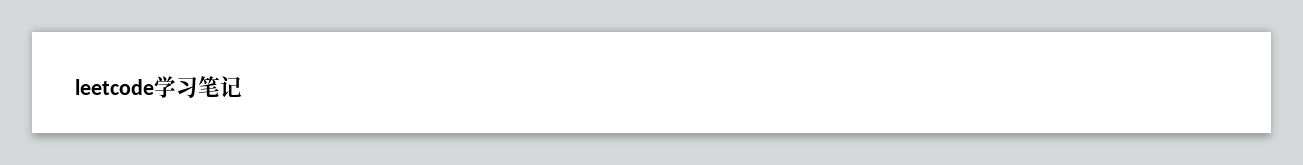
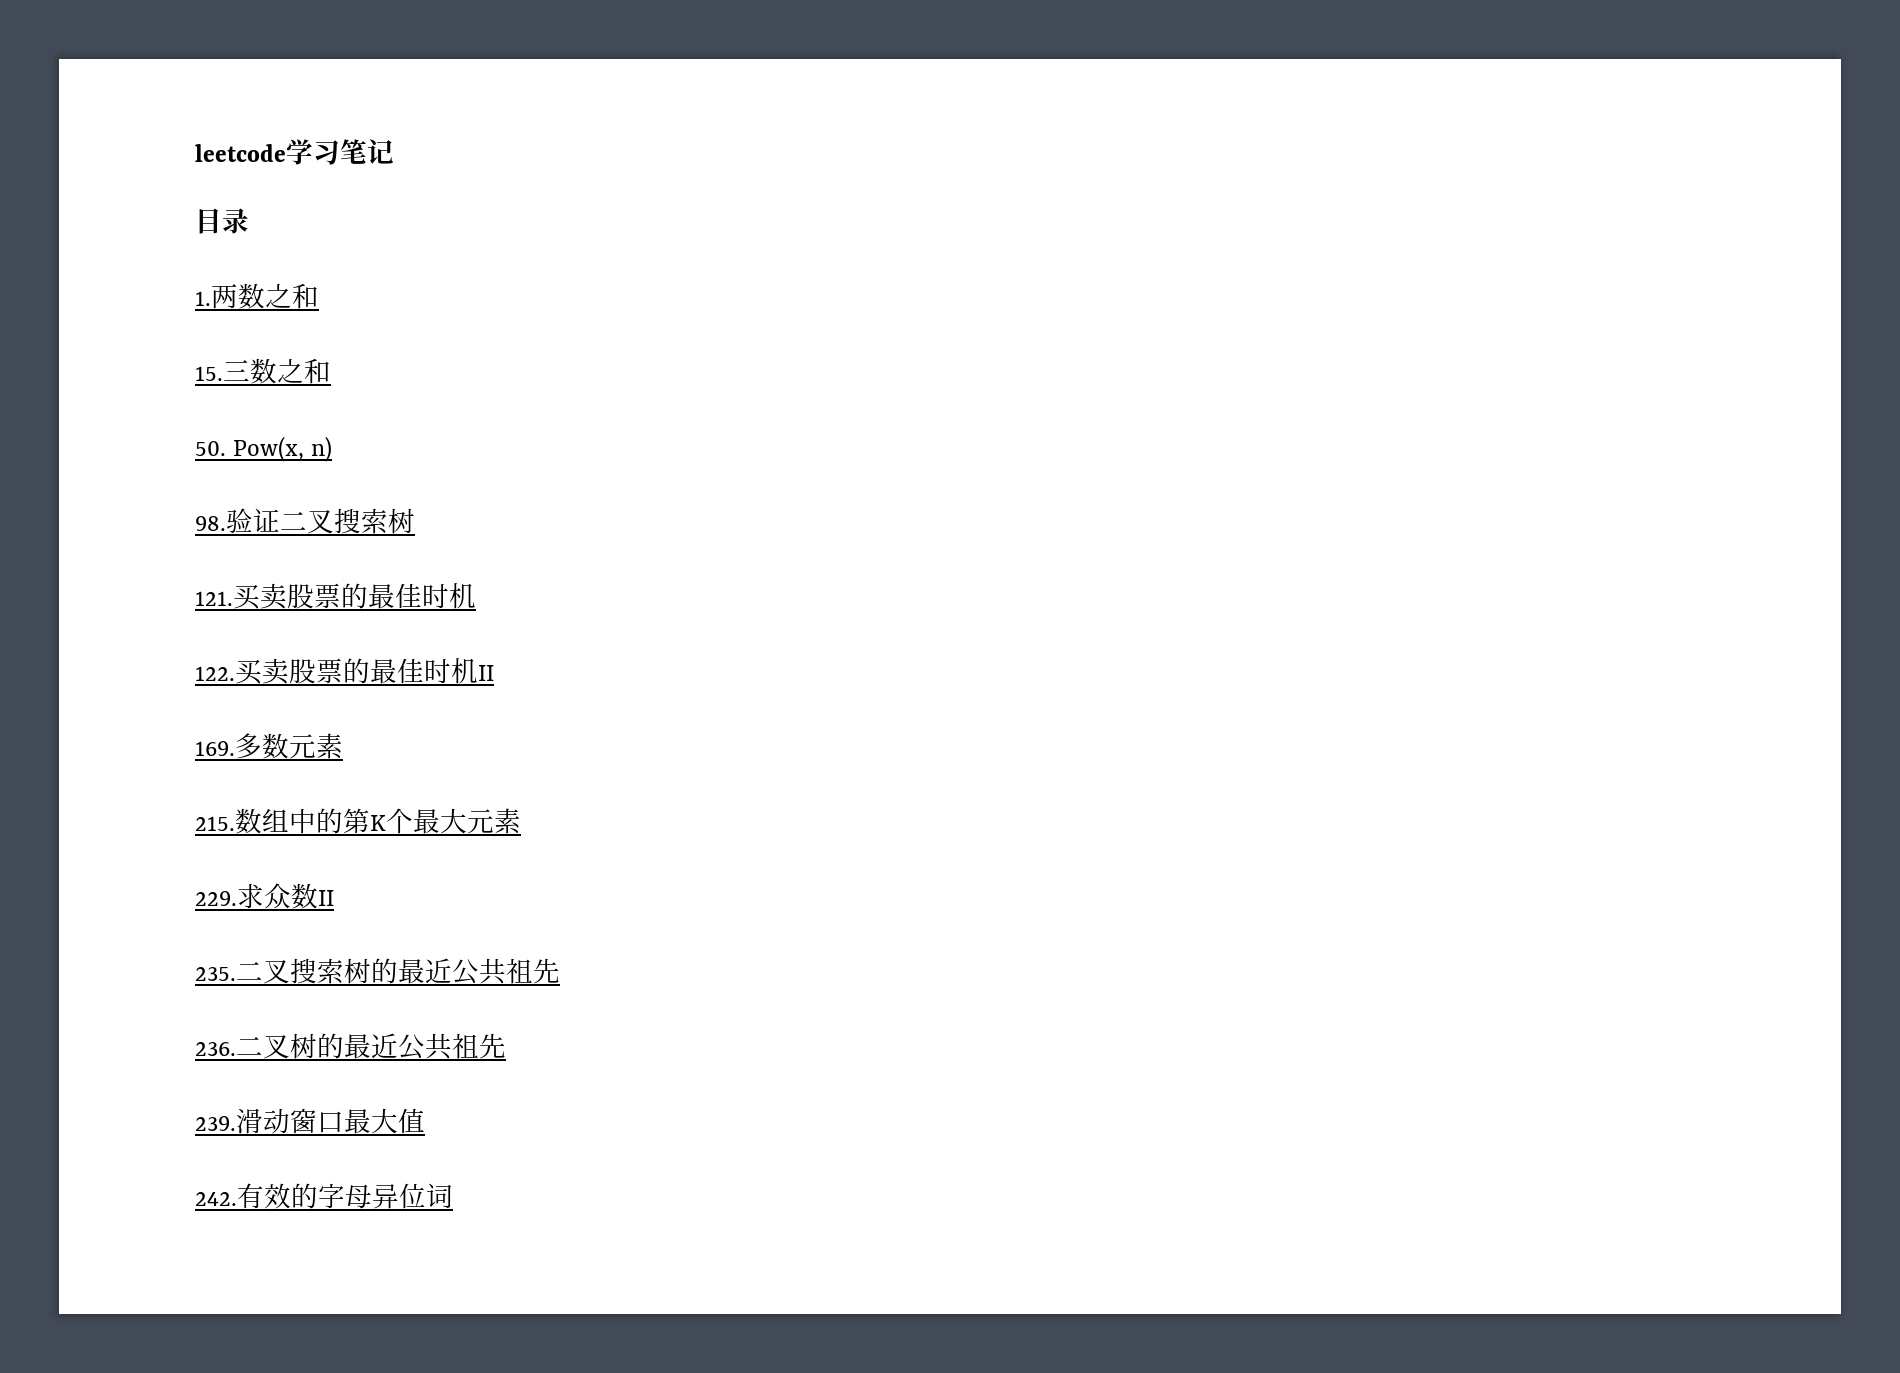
+ 目录
+ 1.两数之和
+ 15.三数之和
+ 50. Pow(x, n)
+ 98.验证二叉搜索树
+ 121.买卖股票的最佳时机
+ 122.买卖股票的最佳时机II
+ 169.多数元素
+ 215.数组中的第K个最大元素
+ 229.求众数II
+ 235.二叉搜索树的最近公共祖先
+ 236.二叉树的最近公共祖先
+ 239.滑动窗口最大值
+ 242.有效的字母异位词

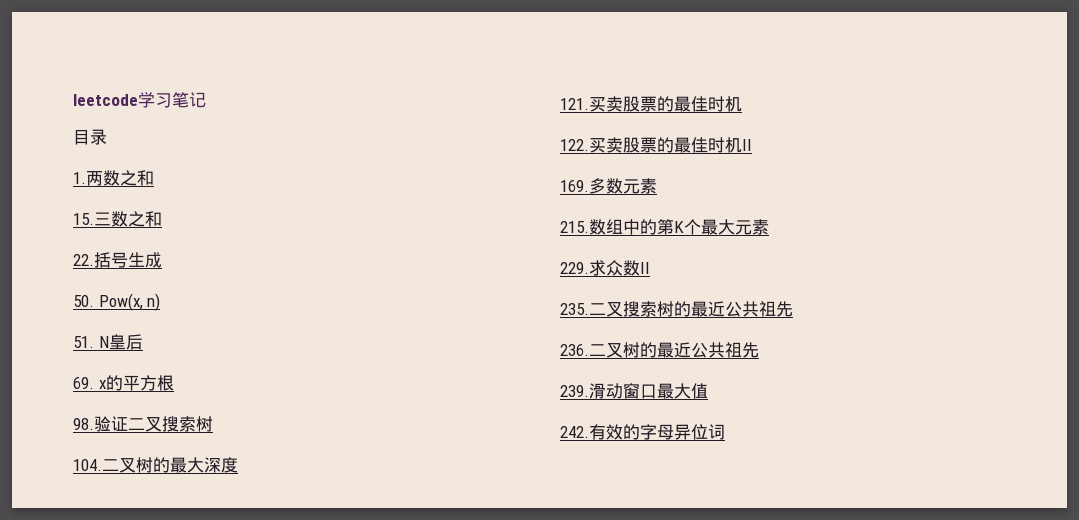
+ 22.括号生成
+ 51. N皇后
+ 69. x的平方根
+ 104.二叉树的最大深度

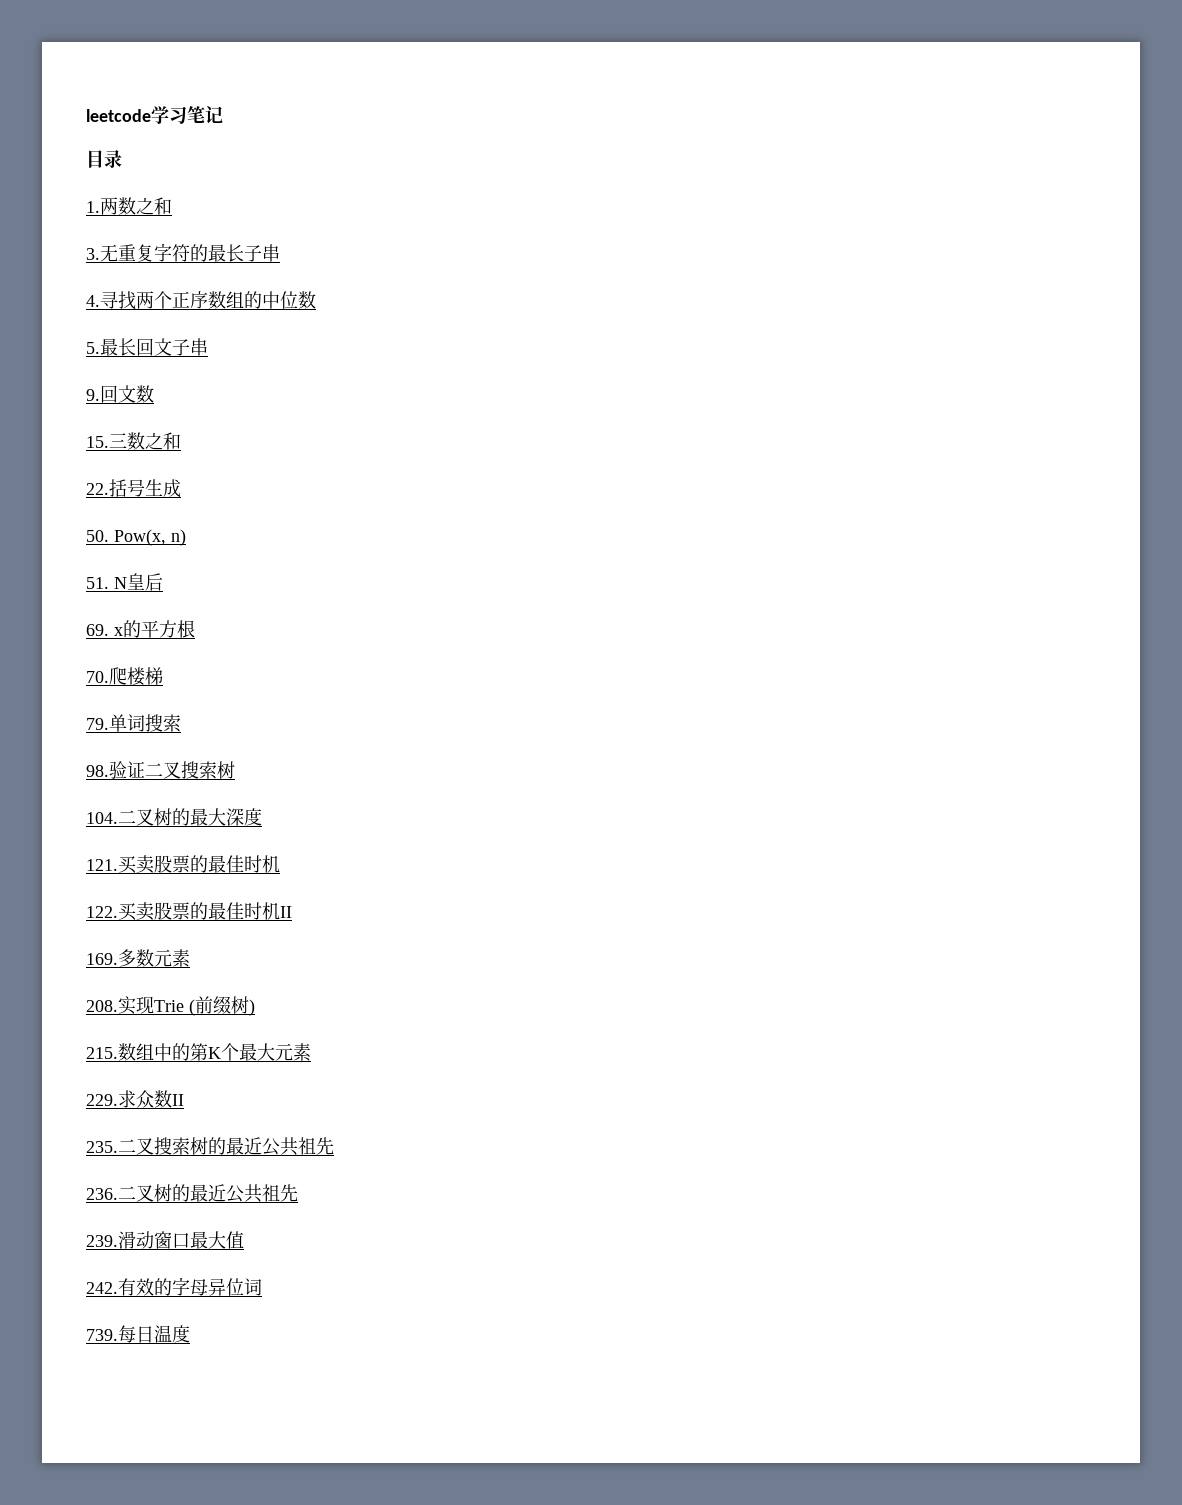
+ 3.无重复字符的最长子串
+ 4.寻找两个正序数组的中位数
+ 5.最长回文子串
+ 9.回文数
+ 70.爬楼梯
+ 79.单词搜索
+ 208.实现Trie (前缀树)
+ 739.每日温度

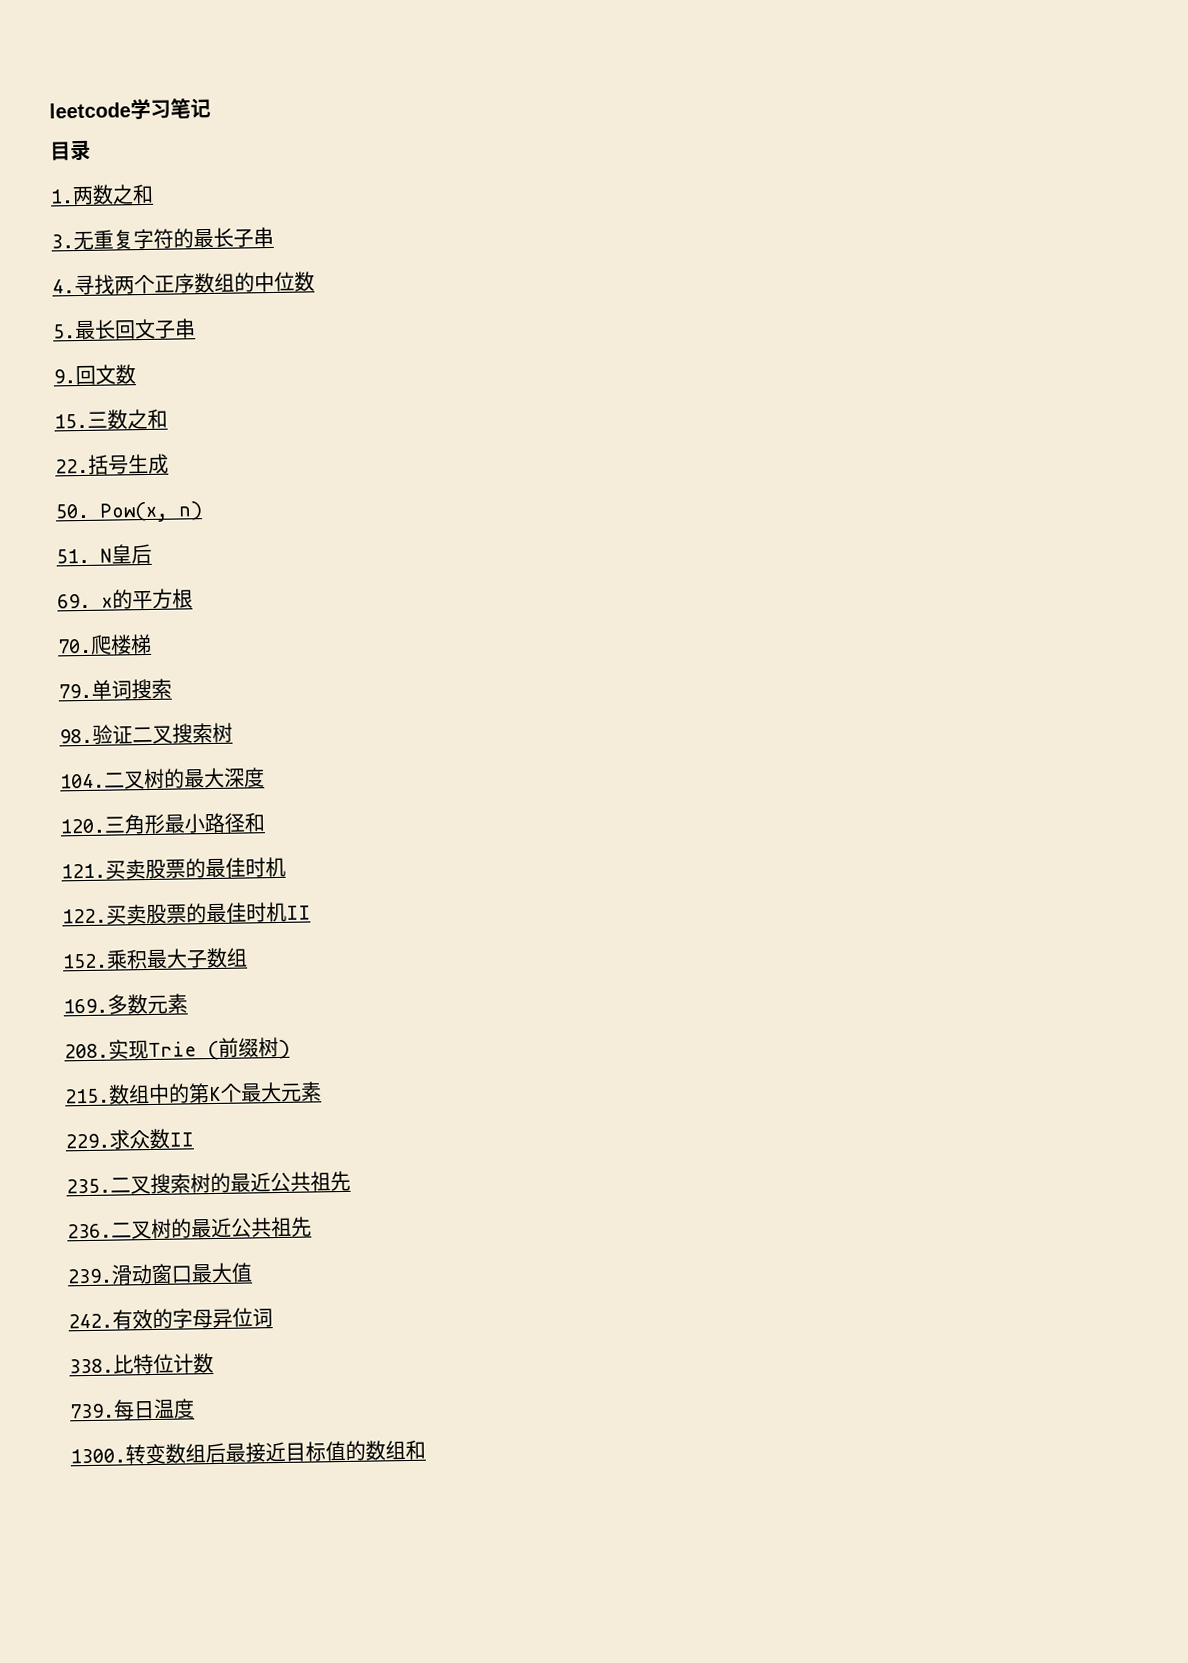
+ 120.三角形最小路径和
+ 152.乘积最大子数组
+ 338.比特位计数
+ 1300.转变数组后最接近目标值的数组和

